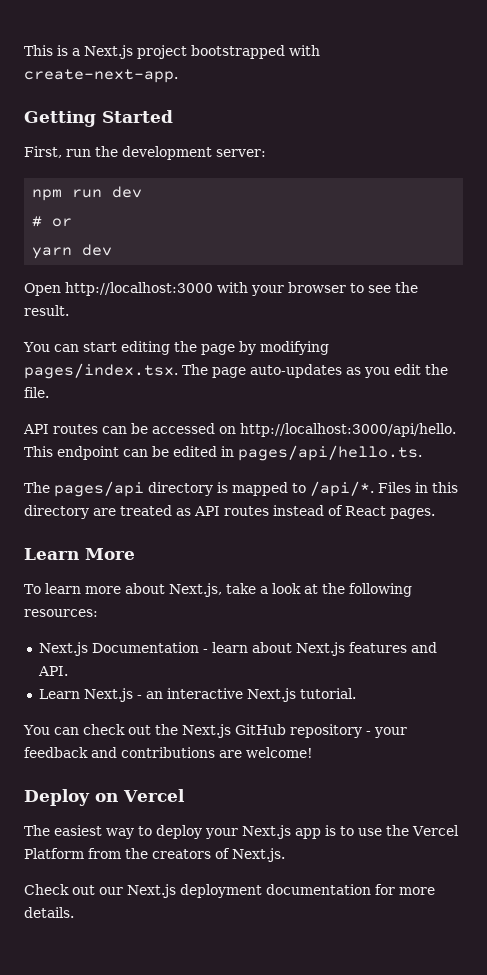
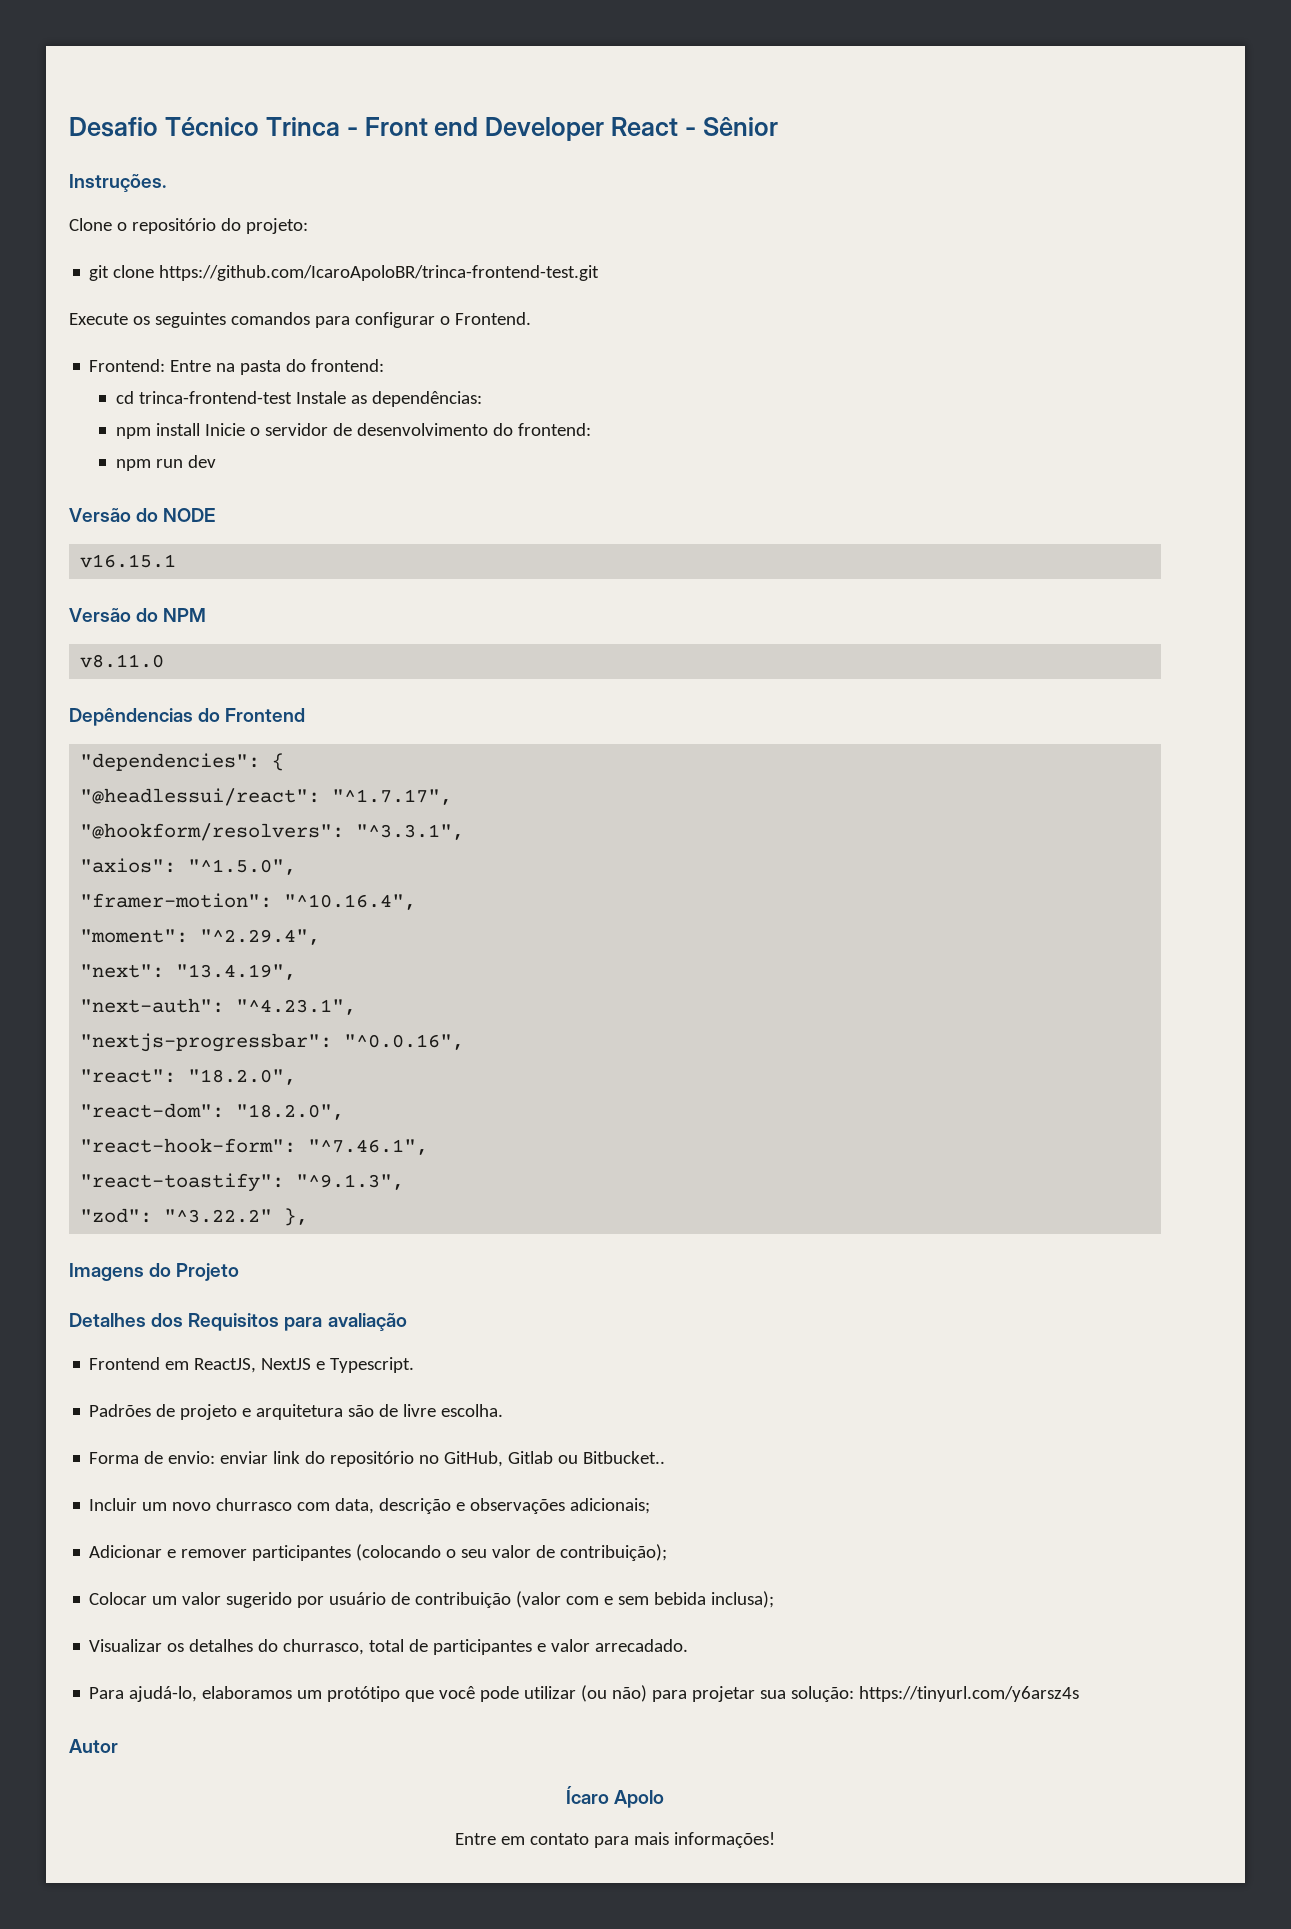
- This is a Next.js project bootstrapped with create-next-app.
- Getting Started
- First, run the development server:
+ Desafio Técnico Trinca - Front end Developer React - Sênior
+ Instruções.
+ Clone o repositório do projeto:
+ git clone https://github.com/IcaroApoloBR/trinca-frontend-test.git
+ Execute os seguintes comandos para configurar o Frontend.
+ Frontend: Entre na pasta do frontend:
+ cd trinca-frontend-test Instale as dependências:
+ npm install Inicie o servidor de desenvolvimento do frontend:
  npm run dev
- # or
- yarn dev
- Open http://localhost:3000 with your browser to see the result.
- You can start editing the page by modifying pages/index.tsx. The page auto-updates as you edit the file.
- API routes can be accessed on http://localhost:3000/api/hello. This endpoint can be edited in pages/api/hello.ts.
- The pages/api directory is mapped to /api/*. Files in this directory are treated as API routes instead of React pages.
- Learn More
- To learn more about Next.js, take a look at the following resources:
- Next.js Documentation - learn about Next.js features and API.
- Learn Next.js - an interactive Next.js tutorial.
- You can check out the Next.js GitHub repository - your feedback and contributions are welcome!
- Deploy on Vercel
- The easiest way to deploy your Next.js app is to use the Vercel Platform from the creators of Next.js.
- Check out our Next.js deployment documentation for more details.
+ Versão do NODE
+ v16.15.1
+ Versão do NPM
+ v8.11.0
+ Depêndencias do Frontend
+ "dependencies": {
+ "@headlessui/react": "^1.7.17",
+ "@hookform/resolvers": "^3.3.1",
+ "axios": "^1.5.0",
+ "framer-motion": "^10.16.4",
+ "moment": "^2.29.4",
+ "next": "13.4.19",
+ "next-auth": "^4.23.1",
+ "nextjs-progressbar": "^0.0.16",
+ "react": "18.2.0",
+ "react-dom": "18.2.0",
+ "react-hook-form": "^7.46.1",
+ "react-toastify": "^9.1.3",
+ "zod": "^3.22.2" },
+ Imagens do Projeto
+ Detalhes dos Requisitos para avaliação
+ Frontend em ReactJS, NextJS e Typescript.
+ Padrões de projeto e arquitetura são de livre escolha.
+ Forma de envio: enviar link do repositório no GitHub, Gitlab ou Bitbucket..
+ Incluir um novo churrasco com data, descrição e observações adicionais;
+ Adicionar e remover participantes (colocando o seu valor de contribuição);
+ Colocar um valor sugerido por usuário de contribuição (valor com e sem bebida inclusa);
+ Visualizar os detalhes do churrasco, total de participantes e valor arrecadado.
+ Para ajudá-lo, elaboramos um protótipo que você pode utilizar (ou não) para projetar sua solução: https://tinyurl.com/y6arsz4s
+ Autor
+ Ícaro Apolo
+ Entre em contato para mais informações!

